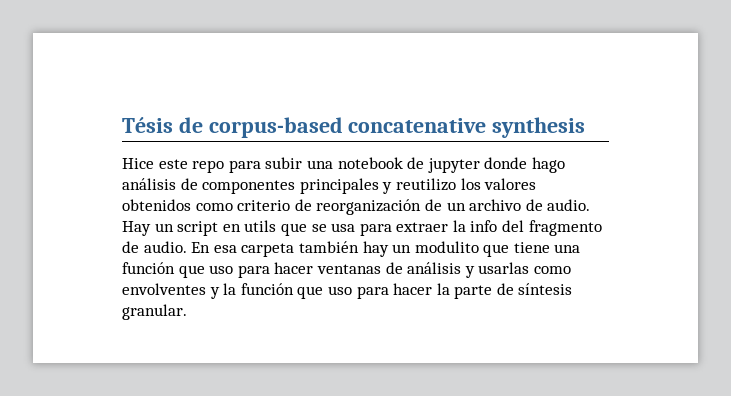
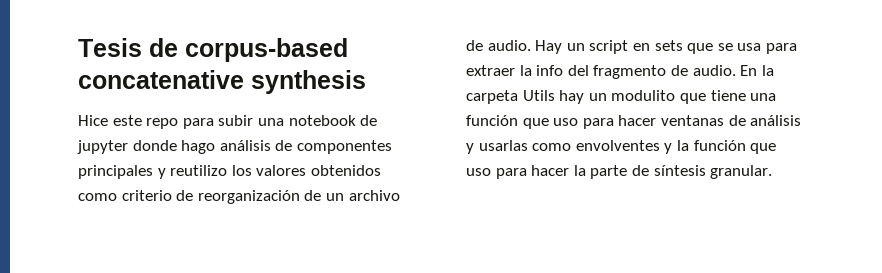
- Tésis de corpus-based concatenative synthesis
+ Tesis de corpus-based concatenative synthesis
- Hay un script en utils que se usa para extraer la info del fragmento de audio.
+ Hay un script en sets que se usa para extraer la info del fragmento de audio.
- En esa carpeta también hay un modulito que tiene una función que uso para hacer ventanas de análisis y usarlas como envolventes y la función que uso para hacer la parte de síntesis granular.
+ En la carpeta Utils hay un modulito que tiene una función que uso para hacer ventanas de análisis y usarlas como envolventes y la función que uso para hacer la parte de síntesis granular.

